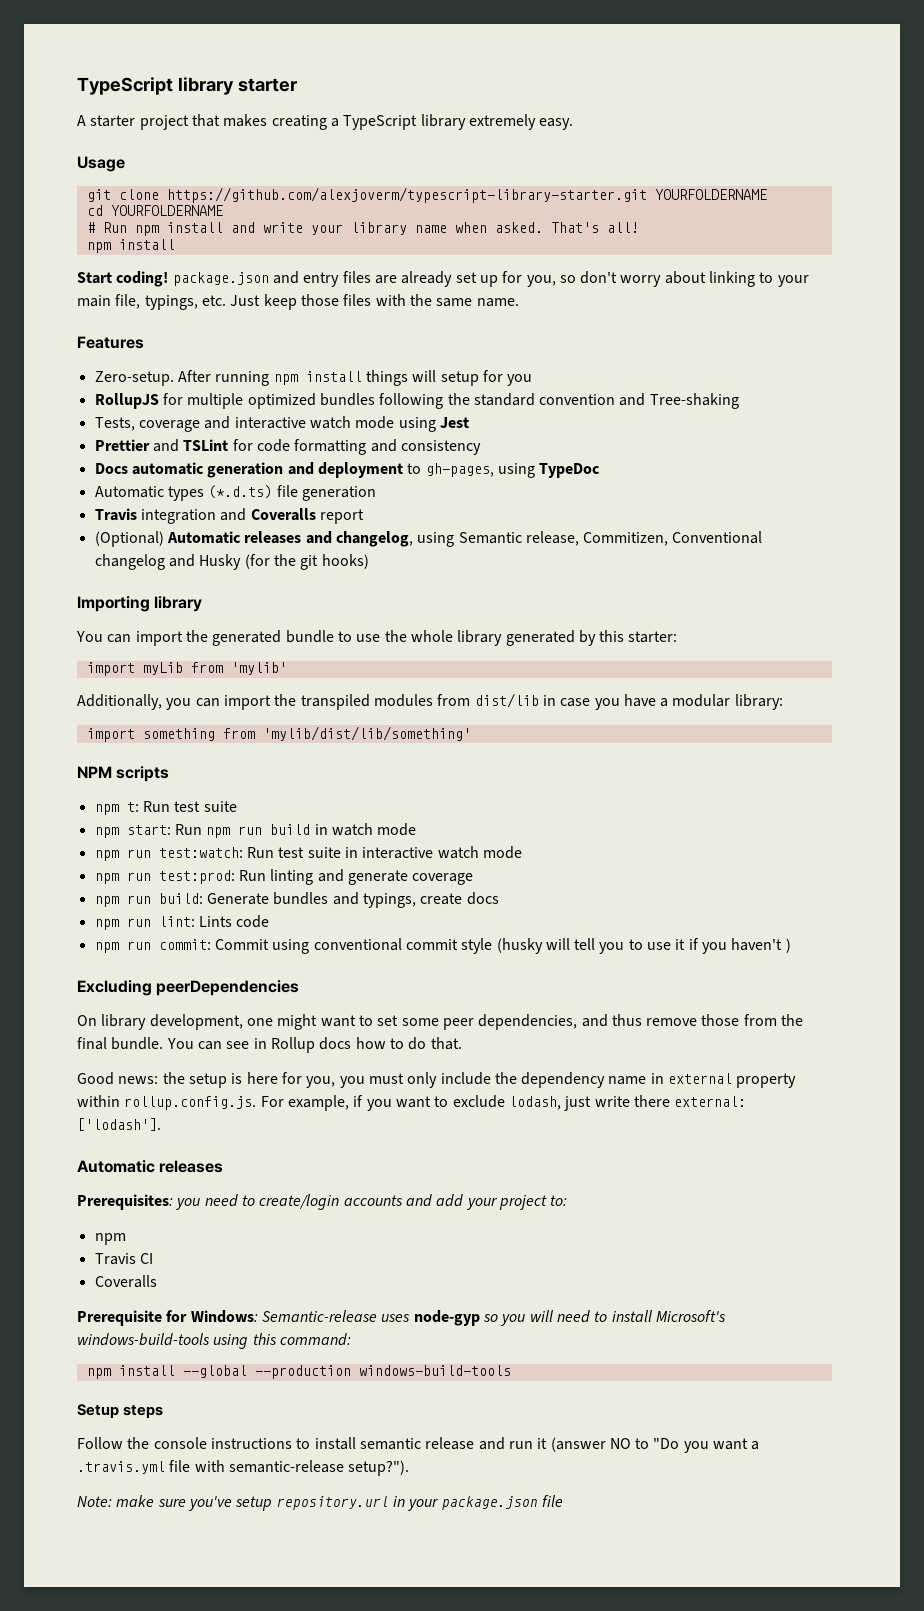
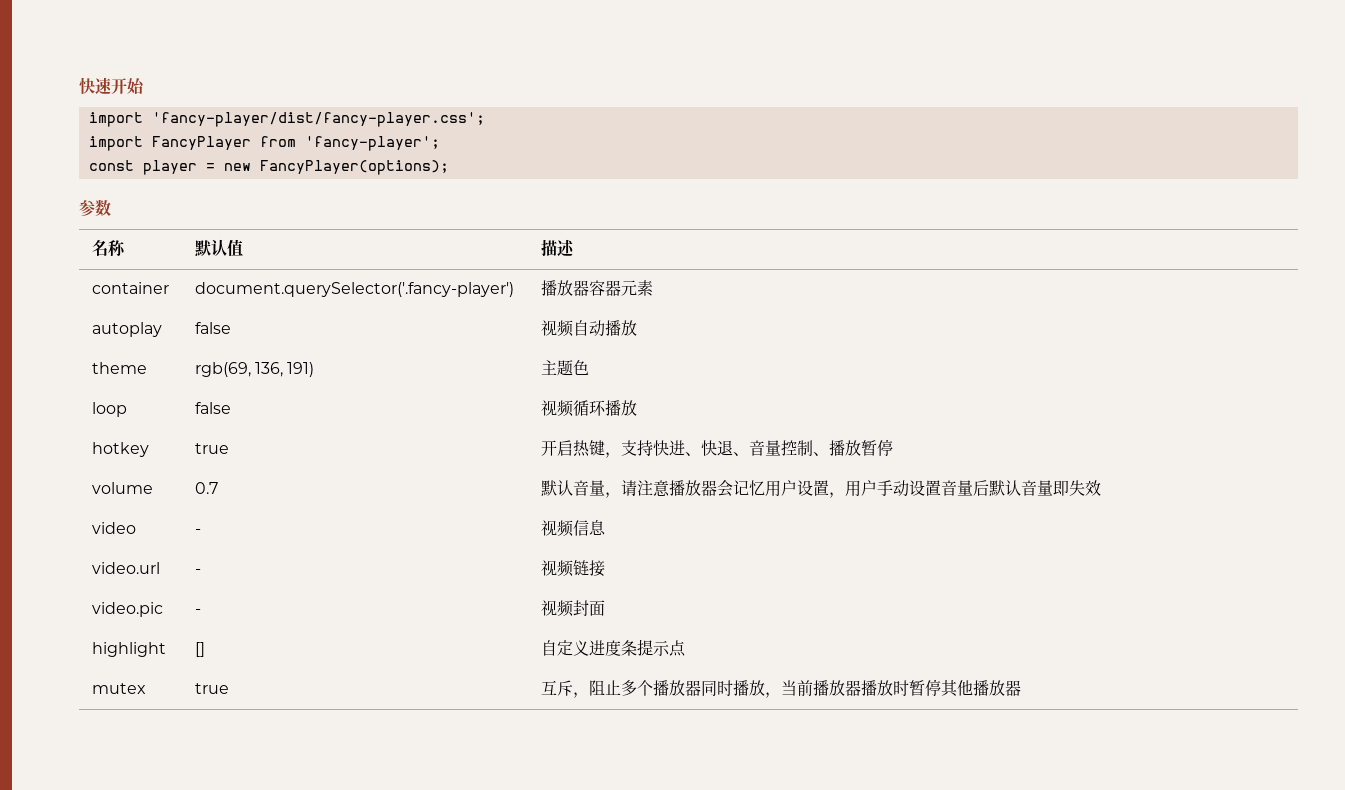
- TypeScript library starter
- A starter project that makes creating a TypeScript library extremely easy.
- Usage
- git clone https://github.com/alexjoverm/typescript-library-starter.git YOURFOLDERNAME
- cd YOURFOLDERNAME
- # Run npm install and write your library name when asked. That's all!
- npm install
- Start coding! package.json and entry files are already set up for you, so don't worry about linking to your main file, typings, etc. Just keep those files with the same name.
- Features
- Zero-setup. After running npm install things will setup for you
- RollupJS for multiple optimized bundles following the standard convention and Tree-shaking
- Tests, coverage and interactive watch mode using Jest
- Prettier and TSLint for code formatting and consistency
- Docs automatic generation and deployment to gh-pages, using TypeDoc
- Automatic types (*.d.ts) file generation
- Travis integration and Coveralls report
- (Optional) Automatic releases and changelog, using Semantic release, Commitizen, Conventional changelog and Husky (for the git hooks)
- Importing library
- You can import the generated bundle to use the whole library generated by this starter:
- import myLib from 'mylib'
- Additionally, you can import the transpiled modules from dist/lib in case you have a modular library:
- import something from 'mylib/dist/lib/something'
- NPM scripts
- npm t: Run test suite
- npm start: Run npm run build in watch mode
- npm run test:watch: Run test suite in interactive watch mode
- npm run test:prod: Run linting and generate coverage
- npm run build: Generate bundles and typings, create docs
- npm run lint: Lints code
- npm run commit: Commit using conventional commit style (husky will tell you to use it if you haven't )
- Excluding peerDependencies
- On library development, one might want to set some peer dependencies, and thus remove those from the final bundle. You can see in Rollup docs how to do that.
- Good news: the setup is here for you, you must only include the dependency name in external property within rollup.config.js. For example, if you want to exclude lodash, just write there external: ['lodash'].
- Automatic releases
- Prerequisites: you need to create/login accounts and add your project to:
- npm
- Travis CI
- Coveralls
- Prerequisite for Windows: Semantic-release uses node-gyp so you will need to install Microsoft's windows-build-tools using this command:
- npm install --global --production windows-build-tools
- Setup steps
- Follow the console instructions to install semantic release and run it (answer NO to "Do you want a .travis.yml file with semantic-release setup?").
- Note: make sure you've setup repository.url in your package.json file
+ 快速开始
+ import 'fancy-player/dist/fancy-player.css';
+ import FancyPlayer from 'fancy-player';
+ const player = new FancyPlayer(options);
+ 参数
+ 名称 | 默认值 | 描述
+ container | document.querySelector('.fancy-player') | 播放器容器元素
+ autoplay | false | 视频自动播放
+ theme | rgb(69, 136, 191) | 主题色
+ loop | false | 视频循环播放
+ hotkey | true | 开启热键，支持快进、快退、音量控制、播放暂停
+ volume | 0.7 | 默认音量，请注意播放器会记忆用户设置，用户手动设置音量后默认音量即失效
+ video | - | 视频信息
+ video.url | - | 视频链接
+ video.pic | - | 视频封面
+ highlight | [] | 自定义进度条提示点
+ mutex | true | 互斥，阻止多个播放器同时播放，当前播放器播放时暂停其他播放器

